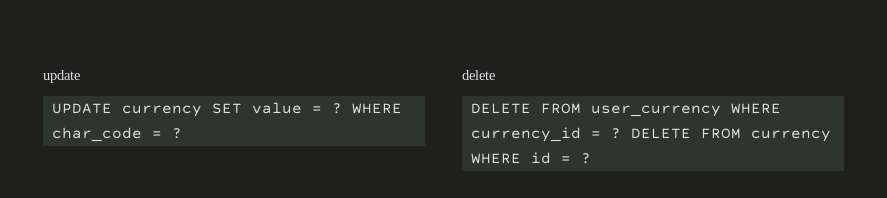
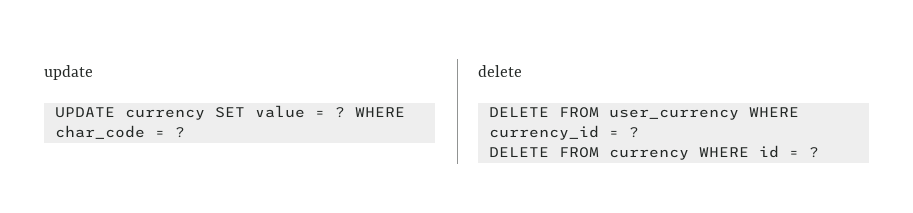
- DELETE FROM user_currency WHERE currency_id = ? DELETE FROM currency WHERE id = ?
+ DELETE FROM user_currency WHERE currency_id = ?
+ DELETE FROM currency WHERE id = ?

